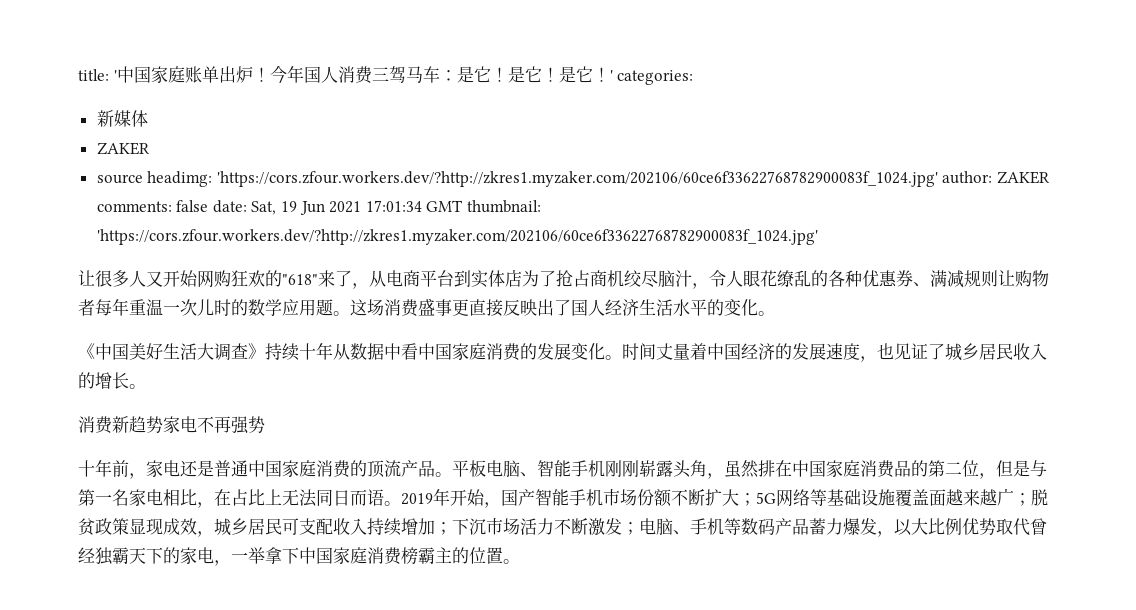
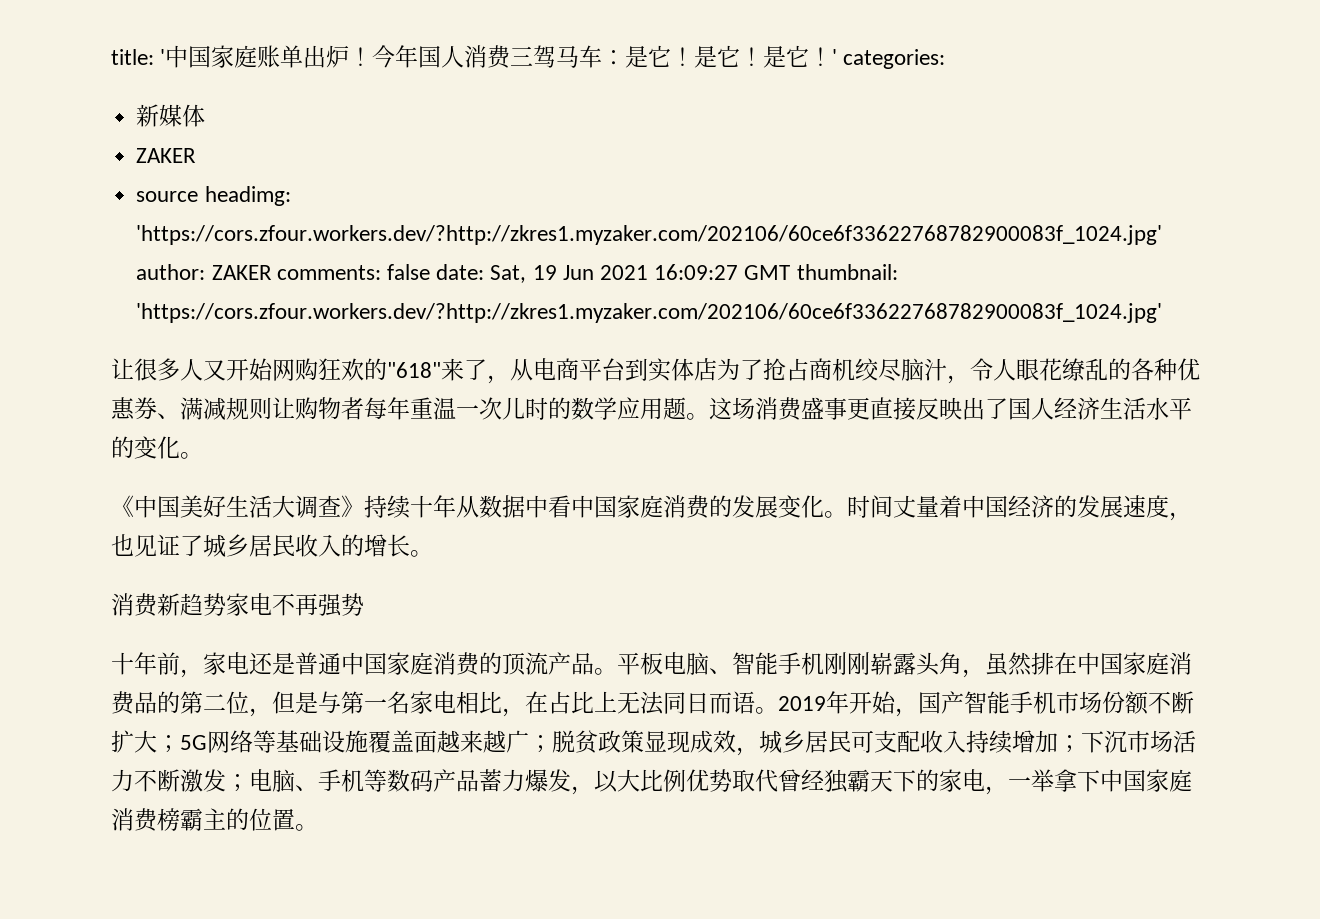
- source headimg: 'https://cors.zfour.workers.dev/?http://zkres1.myzaker.com/202106/60ce6f33622768782900083f_1024.jpg' author: ZAKER comments: false date: Sat, 19 Jun 2021 17:01:34 GMT thumbnail: 'https://cors.zfour.workers.dev/?http://zkres1.myzaker.com/202106/60ce6f33622768782900083f_1024.jpg'
+ source headimg: 'https://cors.zfour.workers.dev/?http://zkres1.myzaker.com/202106/60ce6f33622768782900083f_1024.jpg' author: ZAKER comments: false date: Sat, 19 Jun 2021 16:09:27 GMT thumbnail: 'https://cors.zfour.workers.dev/?http://zkres1.myzaker.com/202106/60ce6f33622768782900083f_1024.jpg'

